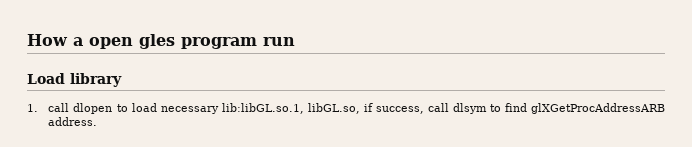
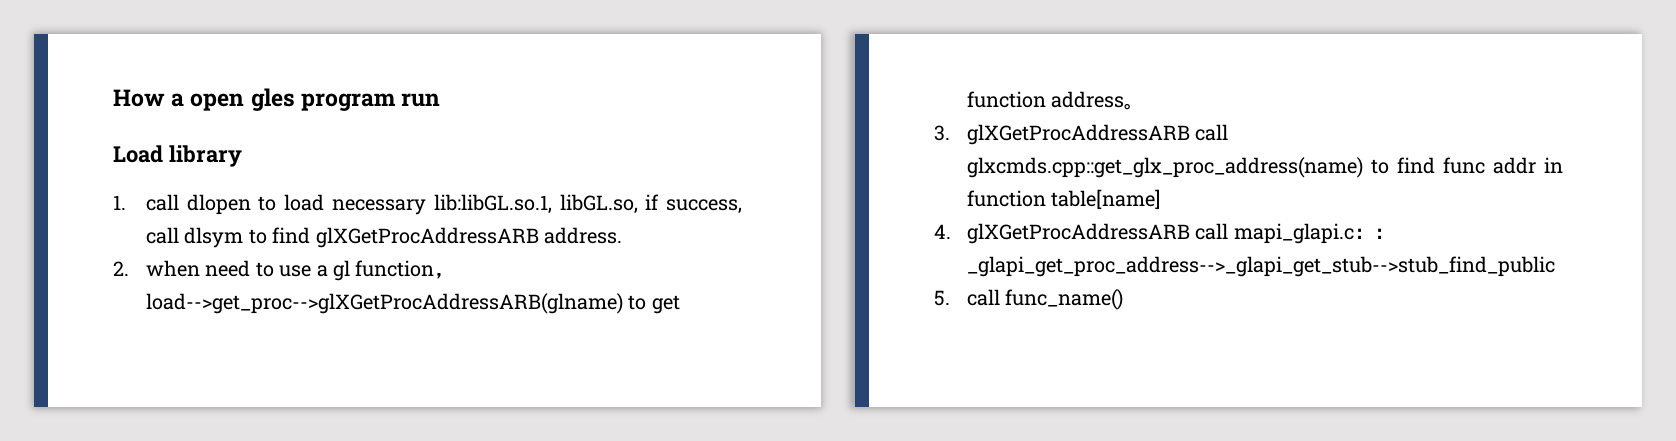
+ 2. when need to use a gl function，load-->get_proc-->glXGetProcAddressARB(glname) to get function address。
+ 3. glXGetProcAddressARB call glxcmds.cpp::get_glx_proc_address(name) to find func addr in function table[name]
+ 4. glXGetProcAddressARB call mapi_glapi.c：：_glapi_get_proc_address-->_glapi_get_stub-->stub_find_public
+ 5. call func_name()

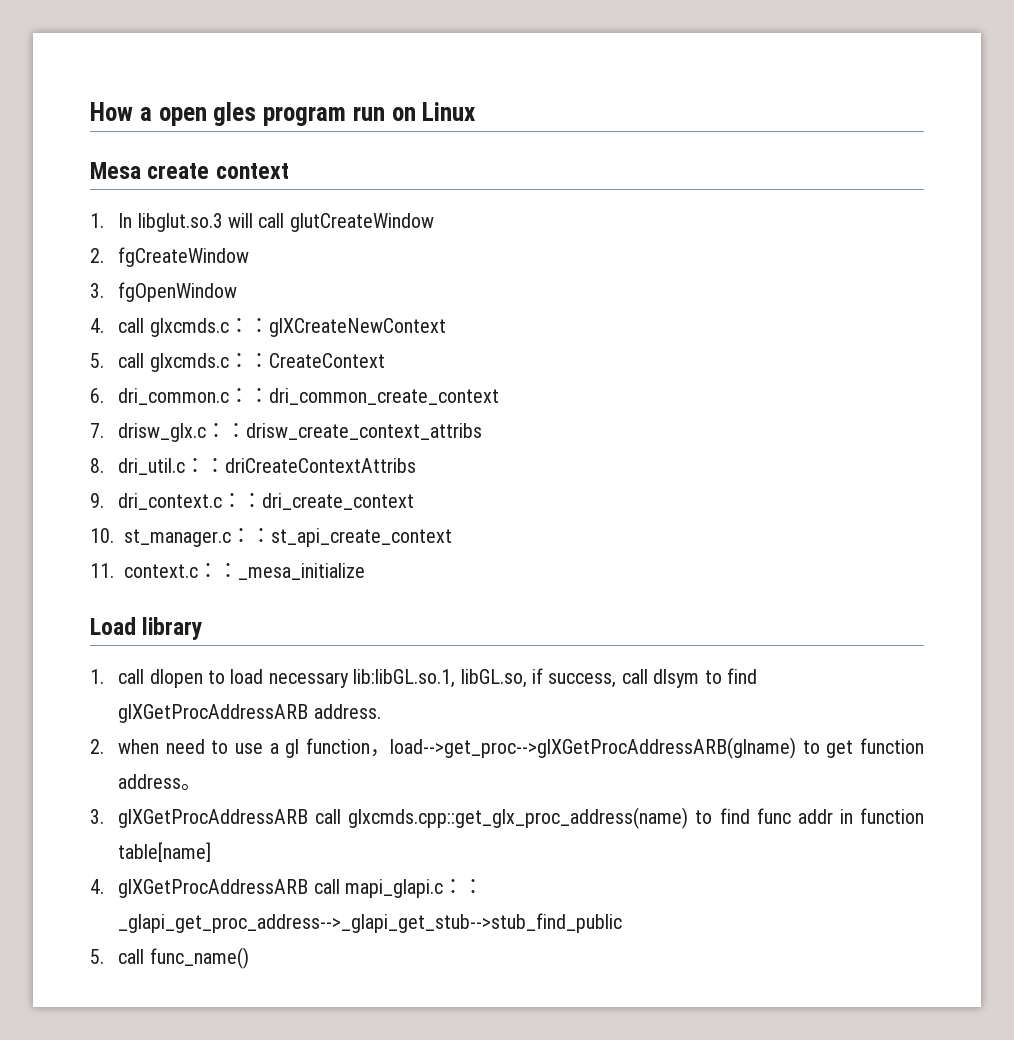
- How a open gles program run
+ How a open gles program run on Linux
+ Mesa create context
+ 1. In libglut.so.3 will call glutCreateWindow
+ 2. fgCreateWindow
+ 3. fgOpenWindow
+ 4. call glxcmds.c：：glXCreateNewContext
+ 5. call glxcmds.c：：CreateContext
+ 6. dri_common.c：：dri_common_create_context
+ 7. drisw_glx.c：：drisw_create_context_attribs
+ 8. dri_util.c：：driCreateContextAttribs
+ 9. dri_context.c：：dri_create_context
+ 10. st_manager.c：：st_api_create_context
+ 11. context.c：：_mesa_initialize

